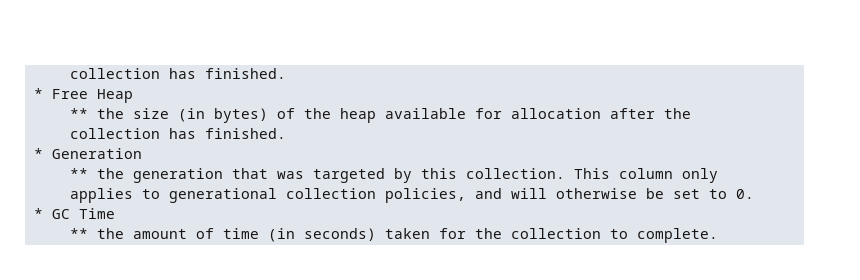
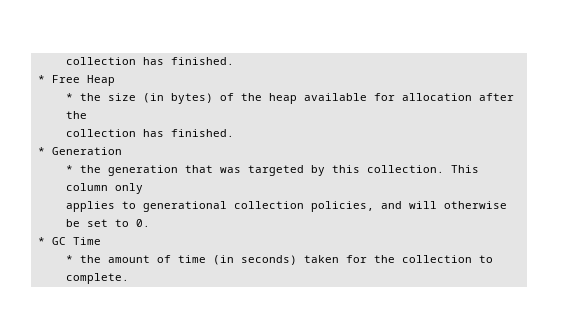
- ** the size (in bytes) of the heap available for allocation after the
+ * the size (in bytes) of the heap available for allocation after the
- ** the generation that was targeted by this collection.
+ * the generation that was targeted by this collection.
- ** the amount of time (in seconds) taken for the collection to complete.
+ * the amount of time (in seconds) taken for the collection to complete.

